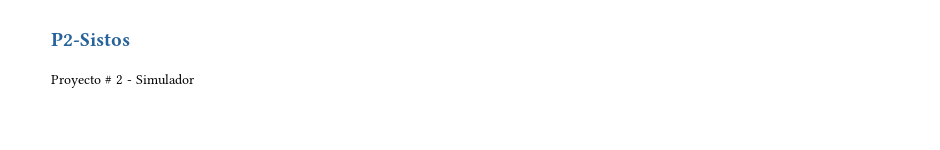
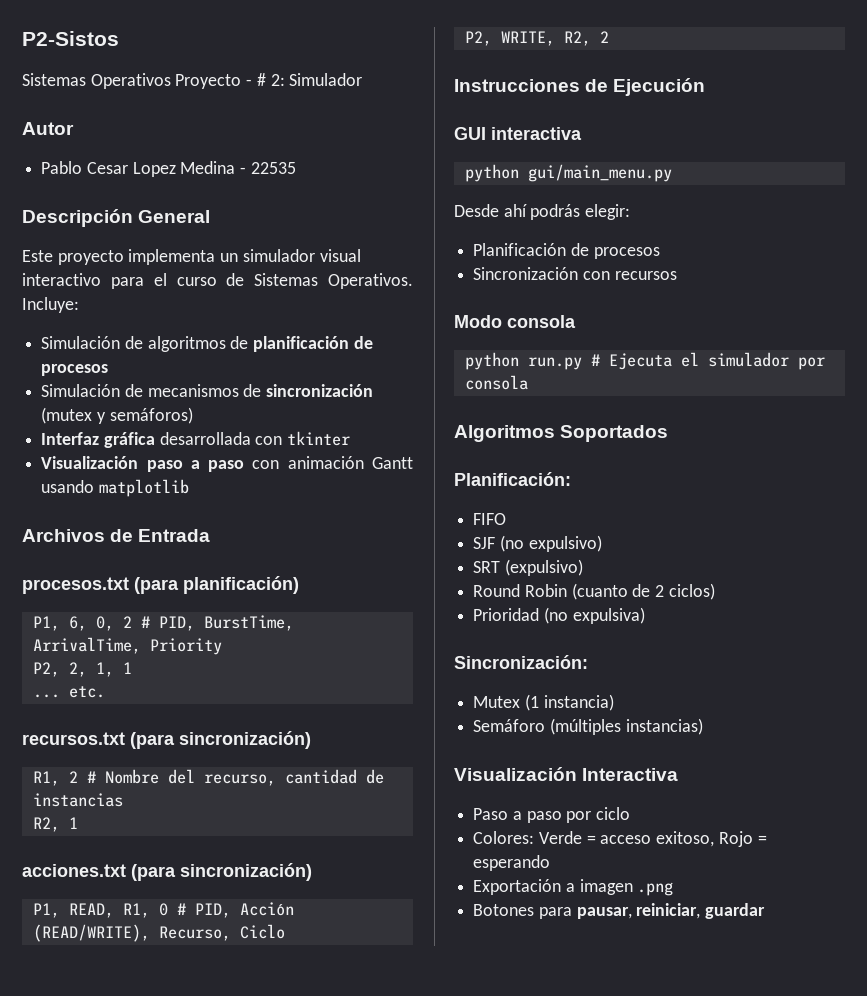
- Proyecto # 2 - Simulador
+ Sistemas Operativos Proyecto - # 2: Simulador
+ Autor
+ Pablo Cesar Lopez Medina - 22535
+ Descripción General
+ Este proyecto implementa un simulador visual interactivo para el curso de Sistemas Operativos. Incluye:
+ Simulación de algoritmos de planificación de procesos
+ Simulación de mecanismos de sincronización (mutex y semáforos)
+ Interfaz gráfica desarrollada con tkinter
+ Visualización paso a paso con animación Gantt usando matplotlib
+ Archivos de Entrada
+ procesos.txt (para planificación)
+ P1, 6, 0, 2 # PID, BurstTime, ArrivalTime, Priority
+ P2, 2, 1, 1
+ ... etc.
+ recursos.txt (para sincronización)
+ R1, 2 # Nombre del recurso, cantidad de instancias
+ R2, 1
+ acciones.txt (para sincronización)
+ P1, READ, R1, 0 # PID, Acción (READ/WRITE), Recurso, Ciclo
+ P2, WRITE, R2, 2
+ Instrucciones de Ejecución
+ GUI interactiva
+ python gui/main_menu.py
+ Desde ahí podrás elegir:
+ Planificación de procesos
+ Sincronización con recursos
+ Modo consola
+ python run.py # Ejecuta el simulador por consola
+ Algoritmos Soportados
+ Planificación:
+ FIFO
+ SJF (no expulsivo)
+ SRT (expulsivo)
+ Round Robin (cuanto de 2 ciclos)
+ Prioridad (no expulsiva)
+ Sincronización:
+ Mutex (1 instancia)
+ Semáforo (múltiples instancias)
+ Visualización Interactiva
+ Paso a paso por ciclo
+ Colores: Verde = acceso exitoso, Rojo = esperando
+ Exportación a imagen .png
+ Botones para pausar, reiniciar, guardar

